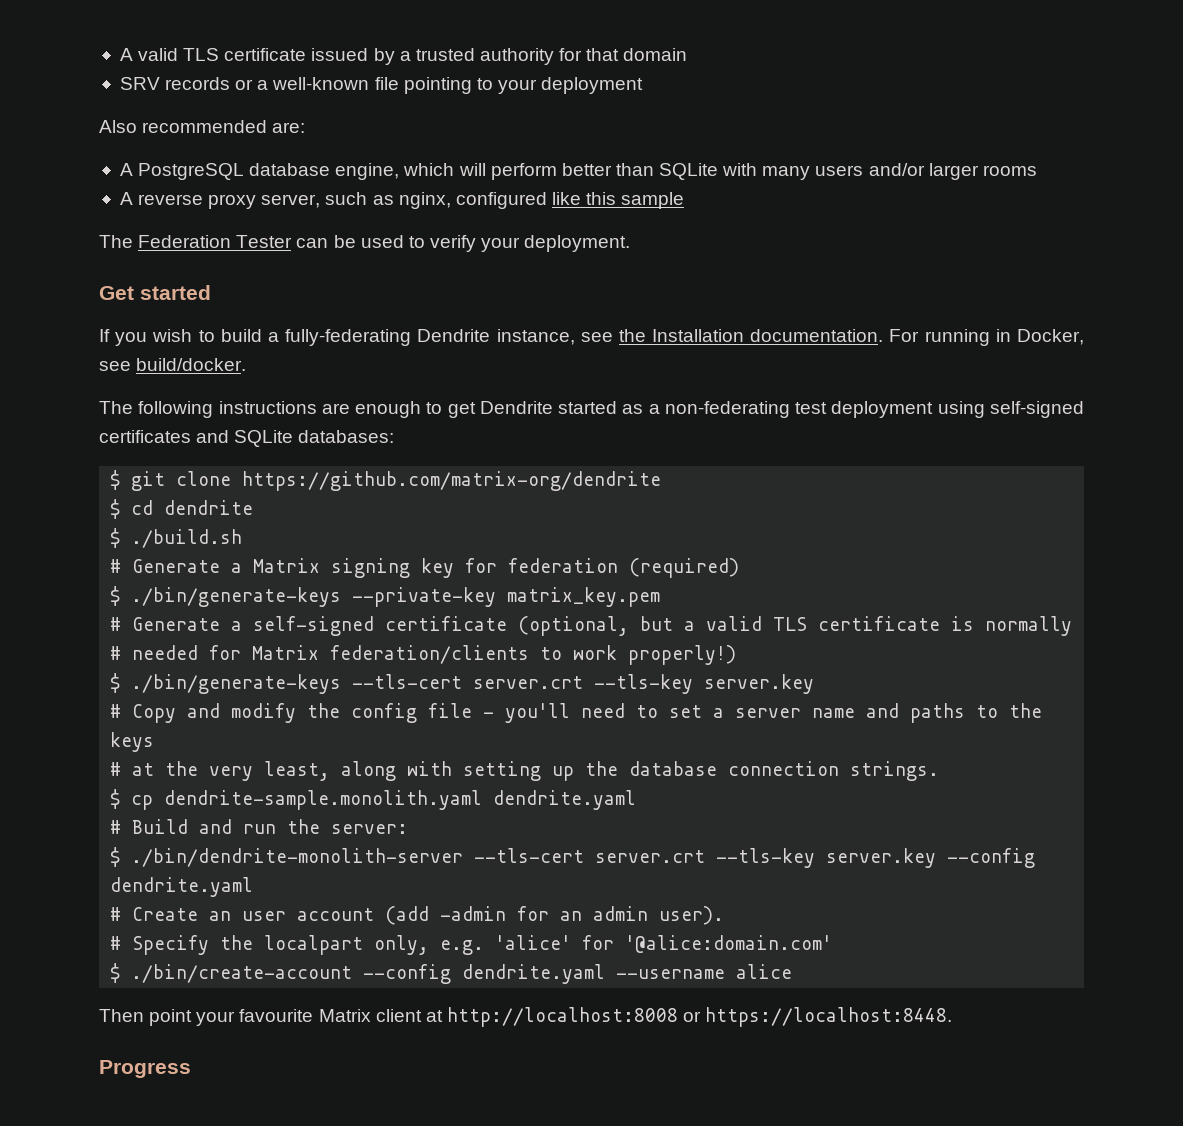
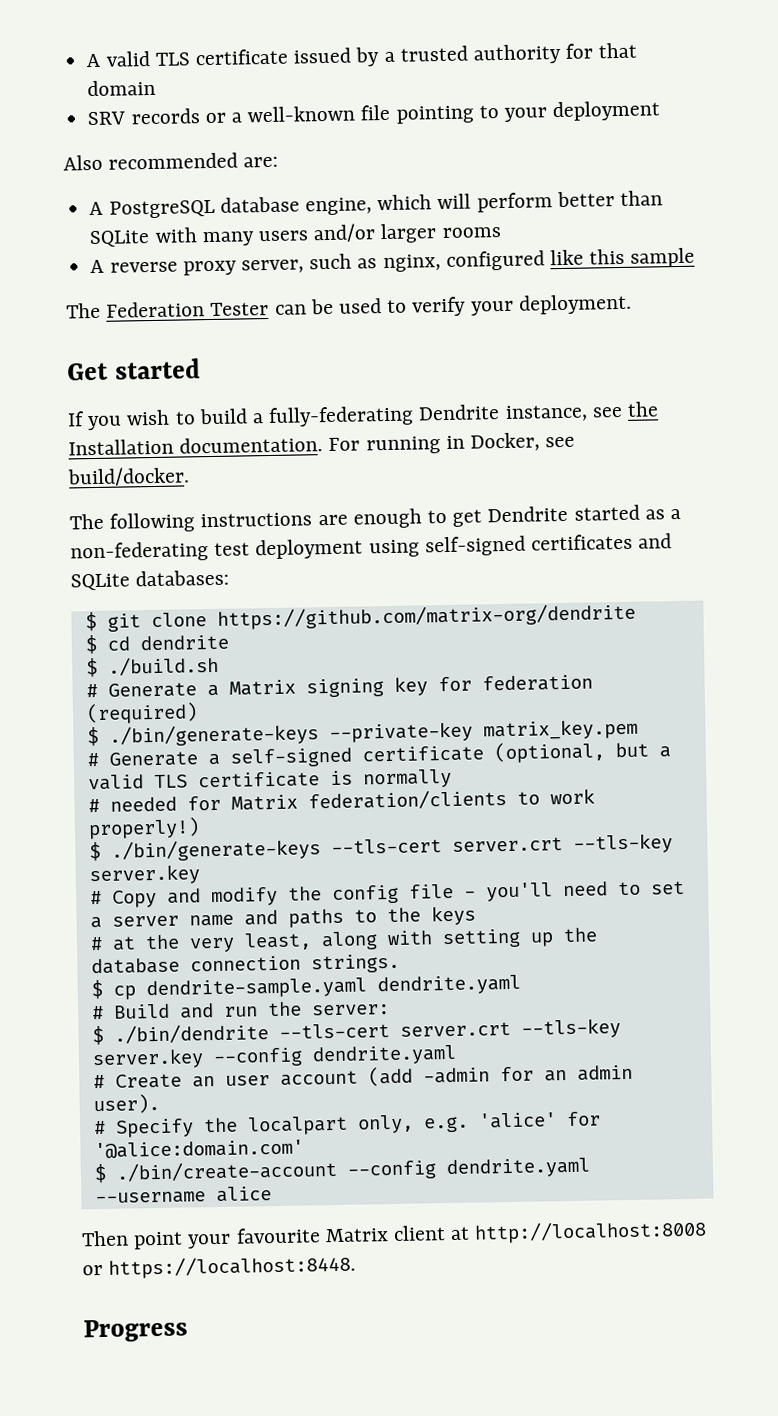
- $ cp dendrite-sample.monolith.yaml dendrite.yaml
+ $ cp dendrite-sample.yaml dendrite.yaml
- $ ./bin/dendrite-monolith-server --tls-cert server.crt --tls-key server.key --config dendrite.yaml
+ $ ./bin/dendrite --tls-cert server.crt --tls-key server.key --config dendrite.yaml

